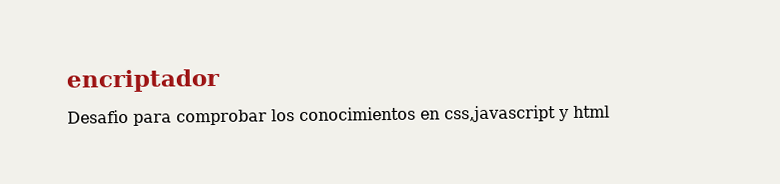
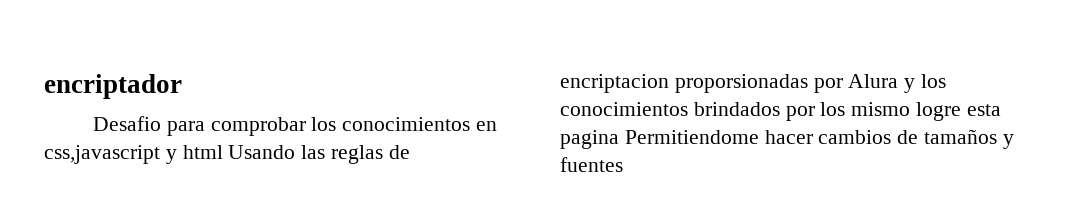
- Desafio para comprobar los conocimientos en css,javascript y html
+ Desafio para comprobar los conocimientos en css,javascript y html Usando las reglas de encriptacion proporsionadas por Alura y los conocimientos brindados por los mismo logre esta pagina Permitiendome hacer cambios de tamaños y fuentes

